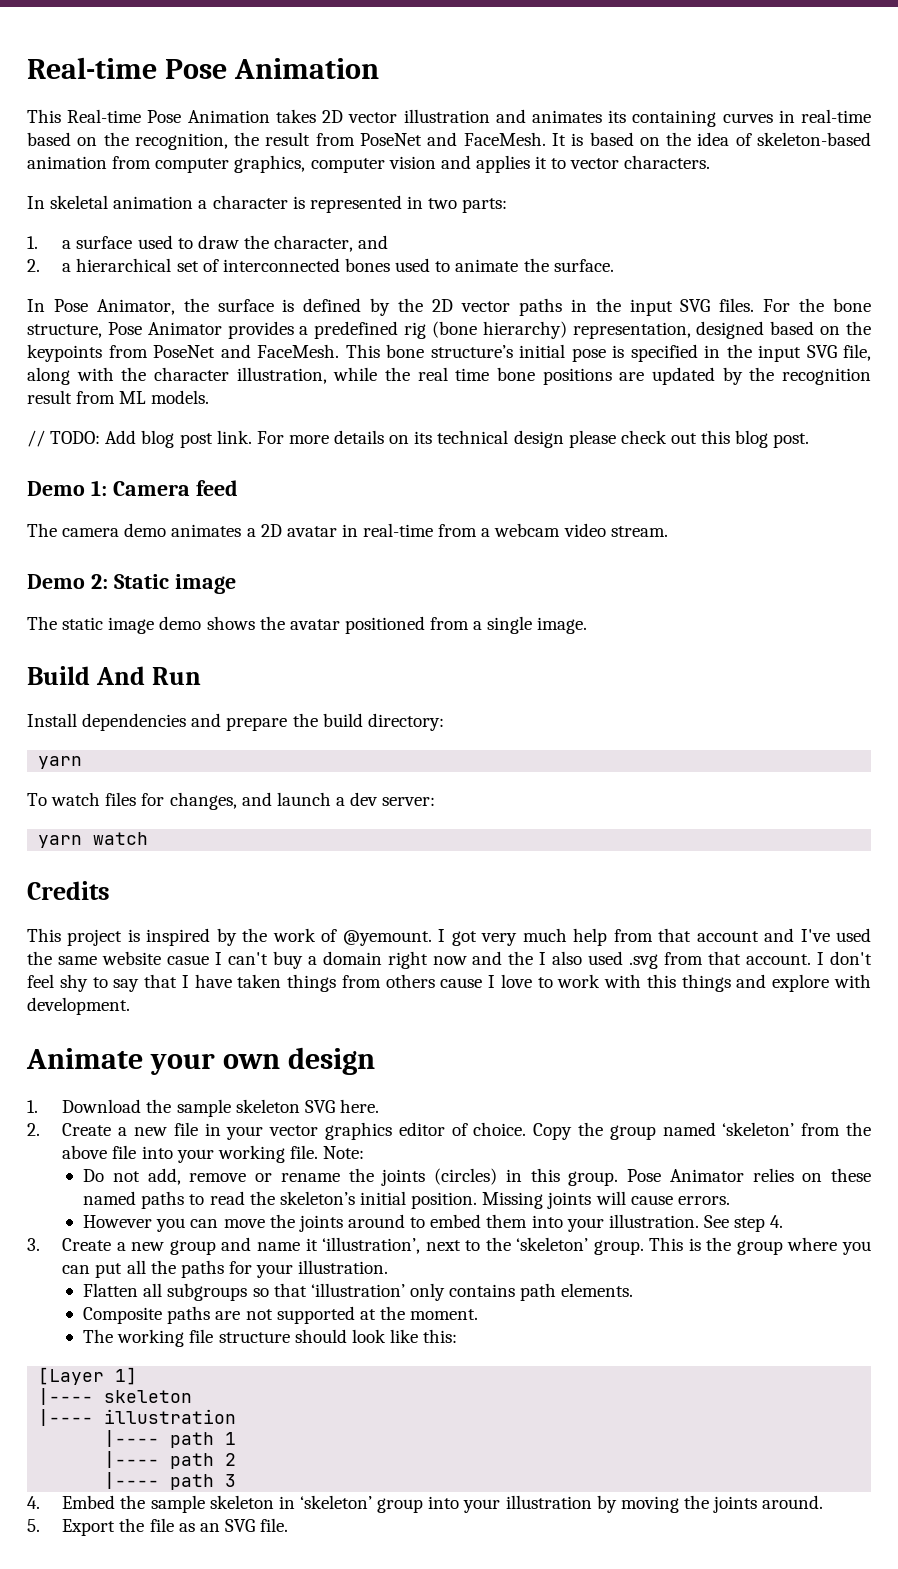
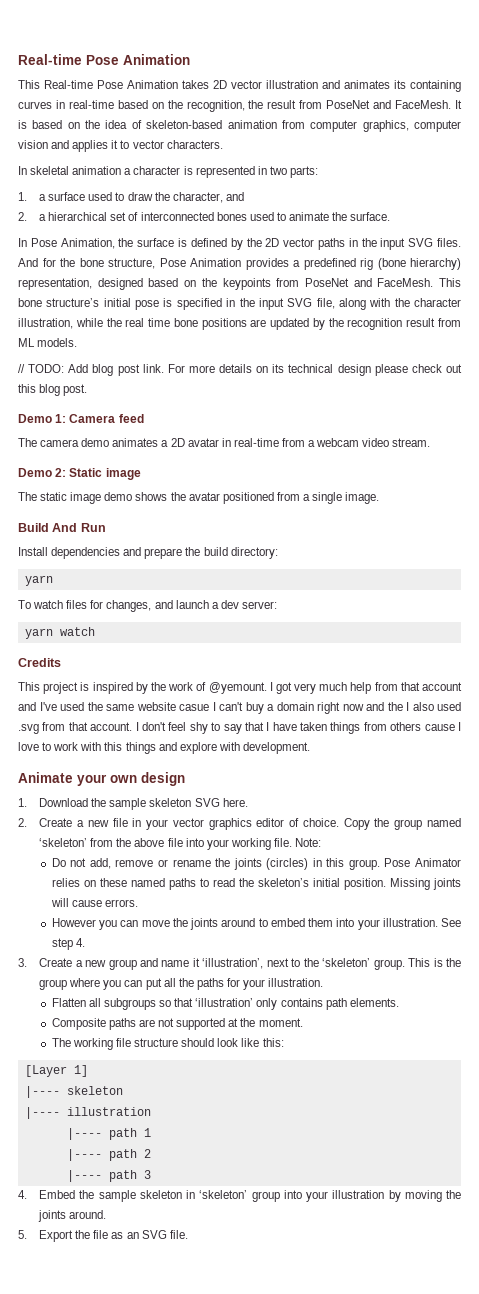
- In Pose Animator, the surface is defined by the 2D vector paths in the input SVG files.
+ In Pose Animation, the surface is defined by the 2D vector paths in the input SVG files.
- For the bone structure, Pose Animator provides a predefined rig (bone hierarchy) representation, designed based on the keypoints from PoseNet and FaceMesh.
+ And for the bone structure, Pose Animation provides a predefined rig (bone hierarchy) representation, designed based on the keypoints from PoseNet and FaceMesh.

